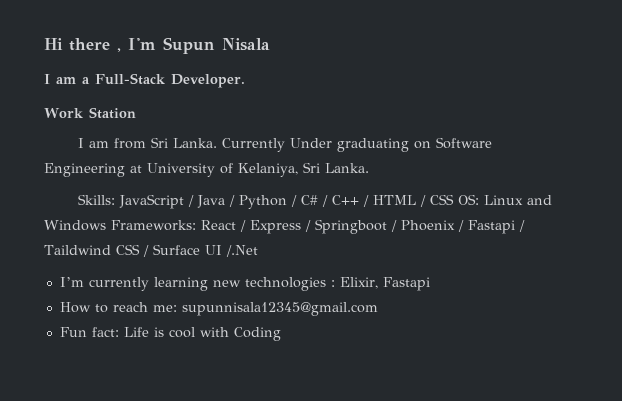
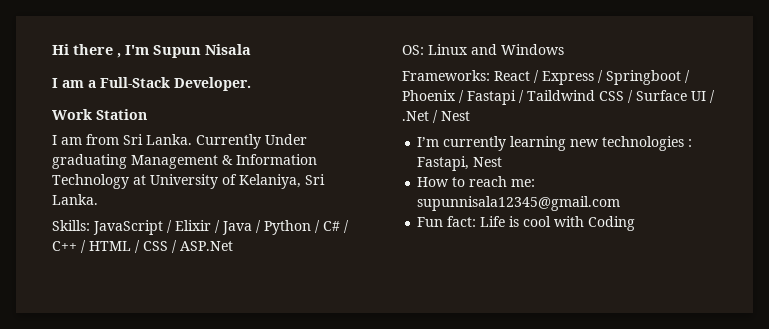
- Currently Under graduating on Software Engineering at University of Kelaniya, Sri Lanka.
+ Currently Under graduating Management & Information Technology at University of Kelaniya, Sri Lanka.
- Skills: JavaScript / Java / Python / C# / C++ / HTML / CSS OS: Linux and Windows Frameworks: React / Express / Springboot / Phoenix / Fastapi / Taildwind CSS / Surface UI /.Net
+ Skills: JavaScript / Elixir / Java / Python / C# / C++ / HTML / CSS / ASP.Net
+ OS: Linux and Windows
+ Frameworks: React / Express / Springboot / Phoenix / Fastapi / Taildwind CSS / Surface UI / .Net / Nest
- I’m currently learning new technologies : Elixir, Fastapi
+ I’m currently learning new technologies : Fastapi, Nest

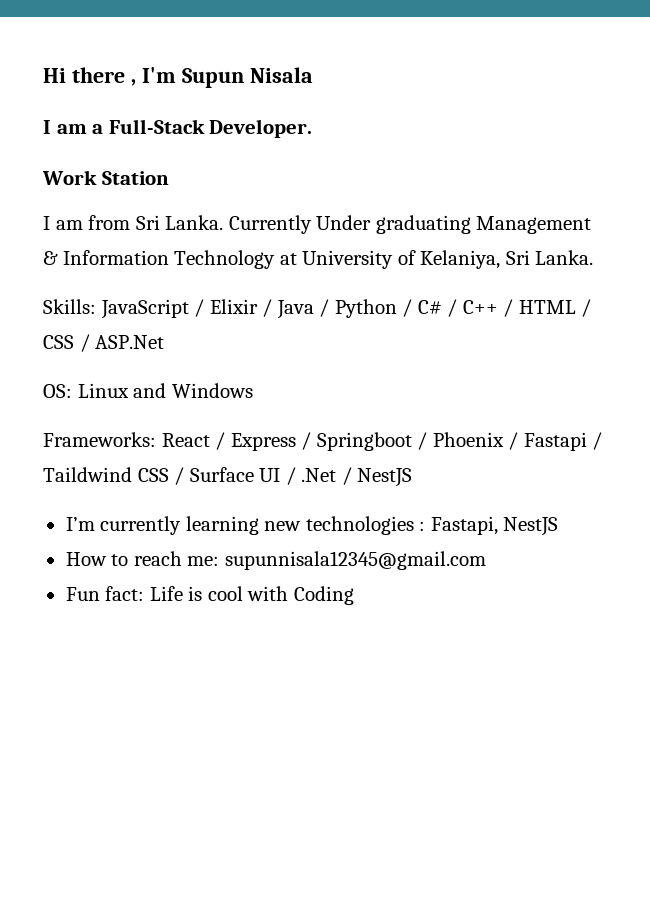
- Frameworks: React / Express / Springboot / Phoenix / Fastapi / Taildwind CSS / Surface UI / .Net / Nest
+ Frameworks: React / Express / Springboot / Phoenix / Fastapi / Taildwind CSS / Surface UI / .Net / NestJS
- I’m currently learning new technologies : Fastapi, Nest
+ I’m currently learning new technologies : Fastapi, NestJS

